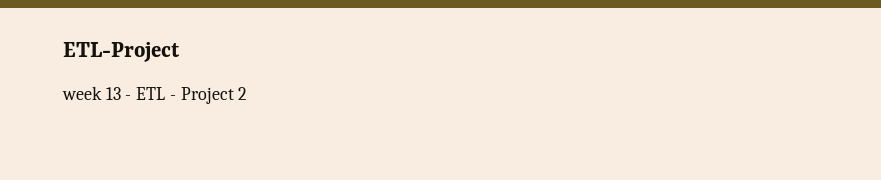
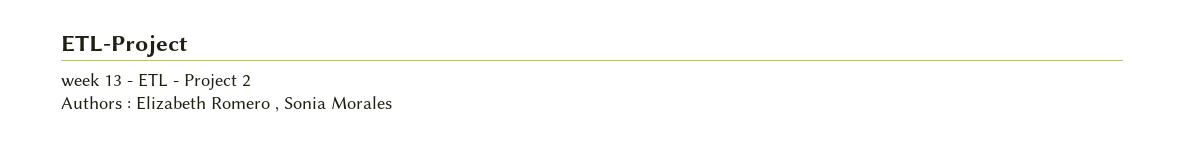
+ Authors : Elizabeth Romero , Sonia Morales

